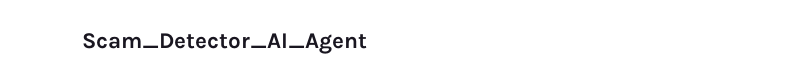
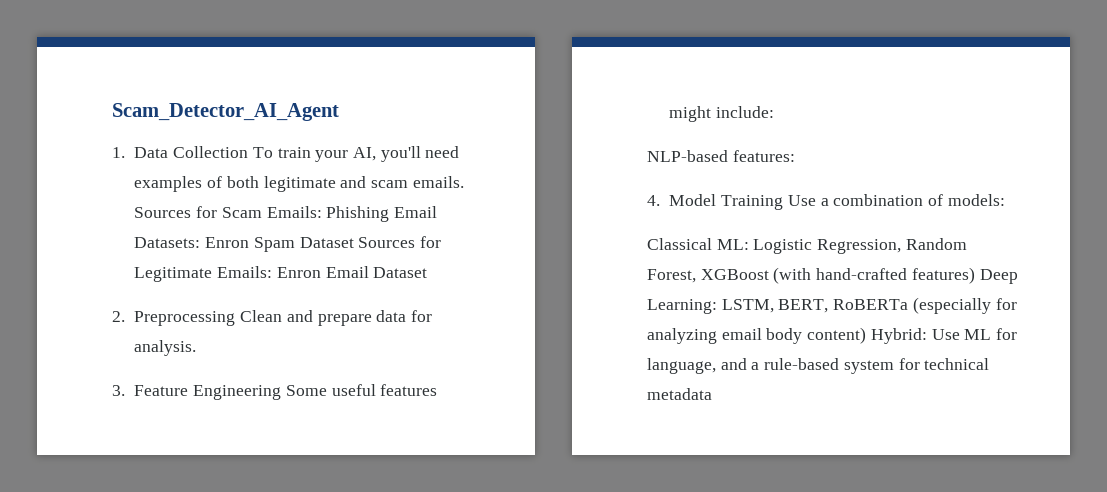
+ 1. Data Collection To train your AI, you'll need examples of both legitimate and scam emails. Sources for Scam Emails: Phishing Email Datasets: Enron Spam Dataset Sources for Legitimate Emails: Enron Email Dataset
+ 2. Preprocessing Clean and prepare data for analysis.
+ 3. Feature Engineering Some useful features might include:
+ NLP-based features:
+ 4. Model Training Use a combination of models:
+ Classical ML: Logistic Regression, Random Forest, XGBoost (with hand-crafted features) Deep Learning: LSTM, BERT, RoBERTa (especially for analyzing email body content) Hybrid: Use ML for language, and a rule-based system for technical metadata

